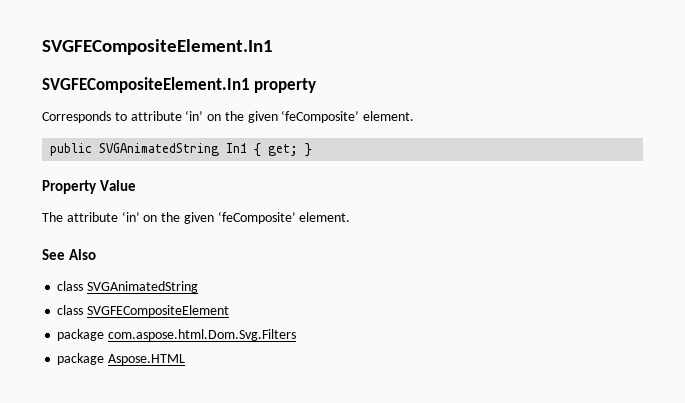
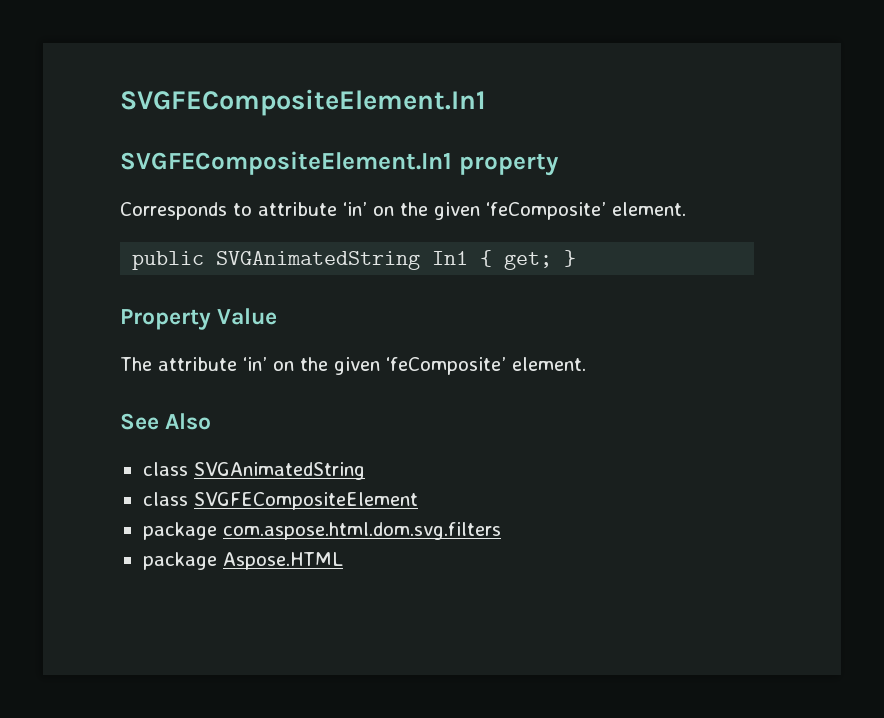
- package com.aspose.html.Dom.Svg.Filters
+ package com.aspose.html.dom.svg.filters

